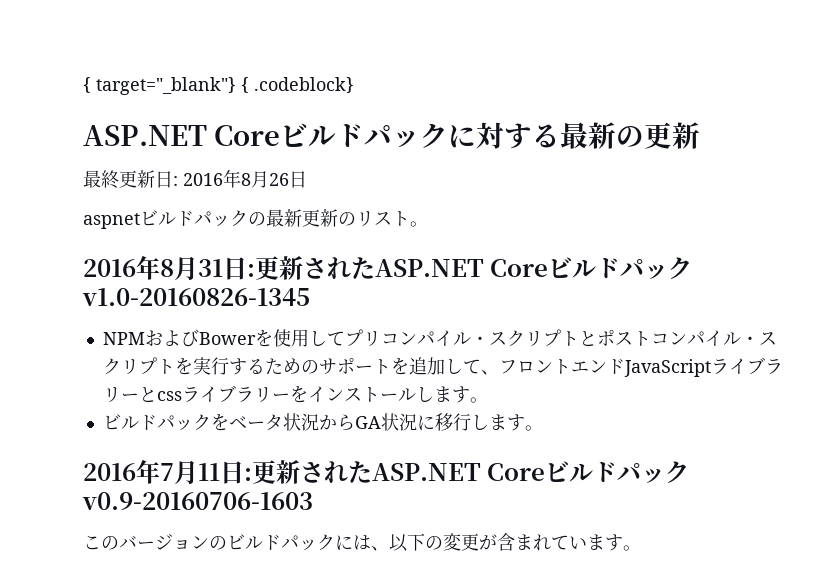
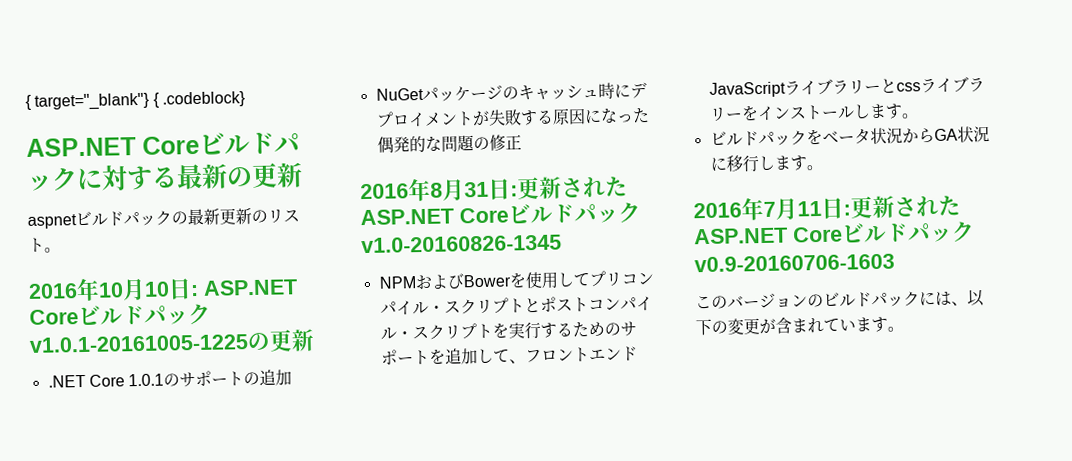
- 最終更新日: 2016年8月26日
+ 2016年10月10日: ASP.NET Coreビルドパックv1.0.1-20161005-1225の更新
+ .NET Core 1.0.1のサポートの追加
+ NuGetパッケージのキャッシュ時にデプロイメントが失敗する原因になった偶発的な問題の修正

